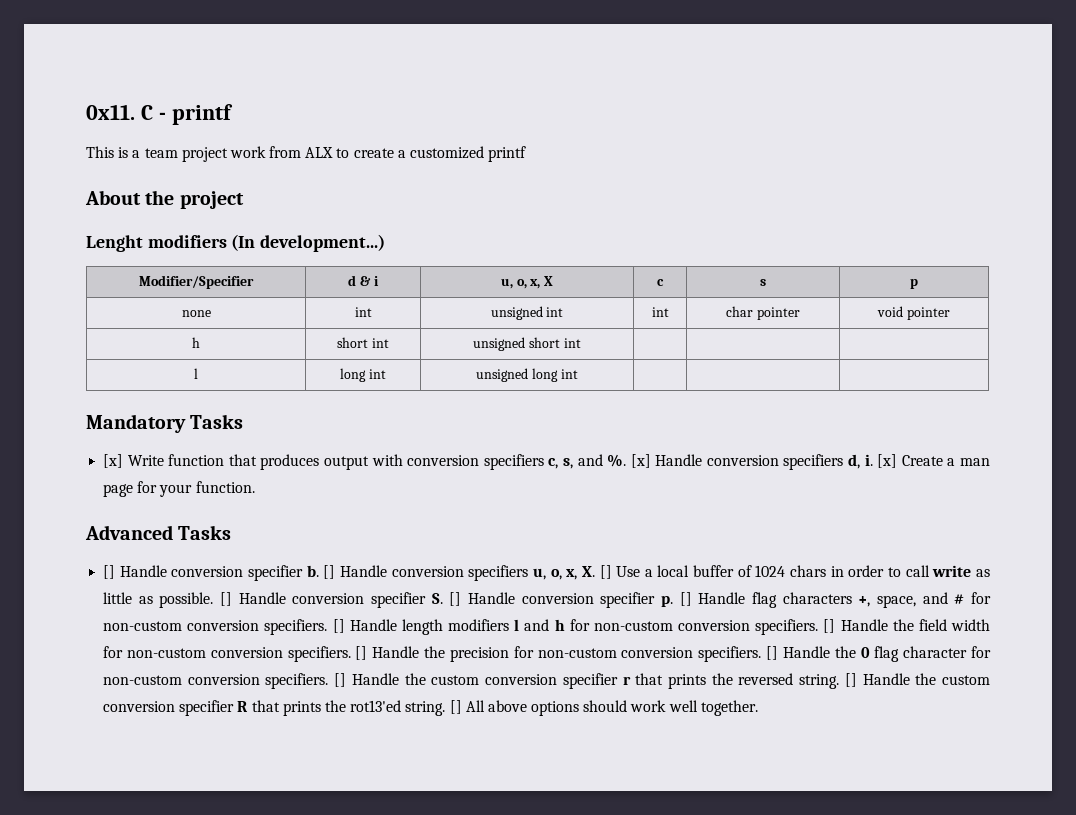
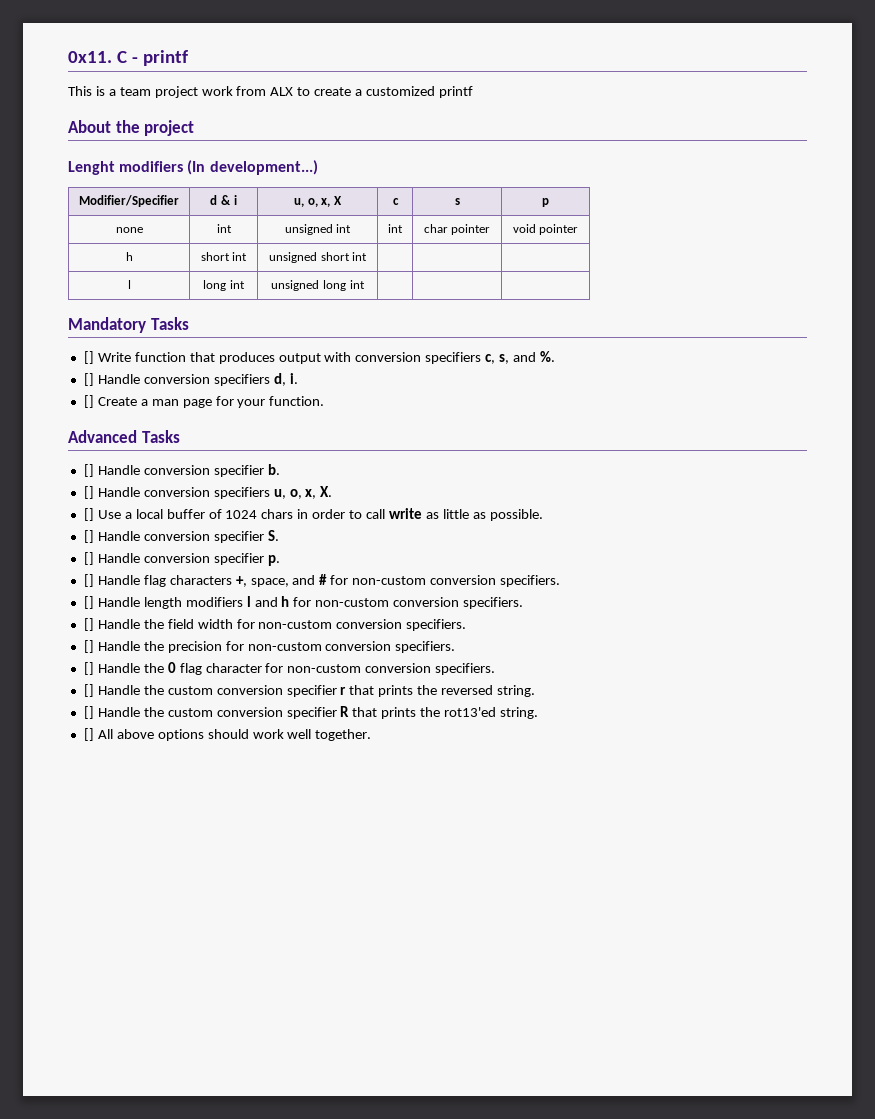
- [x] Write function that produces output with conversion specifiers c, s, and %. [x] Handle conversion specifiers d, i. [x] Create a man page for your function.
+ [] Write function that produces output with conversion specifiers c, s, and %.
+ [] Handle conversion specifiers d, i.
+ [] Create a man page for your function.
- [] Handle conversion specifier b. [] Handle conversion specifiers u, o, x, X. [] Use a local buffer of 1024 chars in order to call write as little as possible. [] Handle conversion specifier S. [] Handle conversion specifier p. [] Handle flag characters +, space, and # for non-custom conversion specifiers. [] Handle length modifiers l and h for non-custom conversion specifiers. [] Handle the field width for non-custom conversion specifiers. [] Handle the precision for non-custom conversion specifiers. [] Handle the 0 flag character for non-custom conversion specifiers. [] Handle the custom conversion specifier r that prints the reversed string. [] Handle the custom conversion specifier R that prints the rot13'ed string. [] All above options should work well together.
+ [] Handle conversion specifier b.
+ [] Handle conversion specifiers u, o, x, X.
+ [] Use a local buffer of 1024 chars in order to call write as little as possible.
+ [] Handle conversion specifier S.
+ [] Handle conversion specifier p.
+ [] Handle flag characters +, space, and # for non-custom conversion specifiers.
+ [] Handle length modifiers l and h for non-custom conversion specifiers.
+ [] Handle the field width for non-custom conversion specifiers.
+ [] Handle the precision for non-custom conversion specifiers.
+ [] Handle the 0 flag character for non-custom conversion specifiers.
+ [] Handle the custom conversion specifier r that prints the reversed string.
+ [] Handle the custom conversion specifier R that prints the rot13'ed string.
+ [] All above options should work well together.

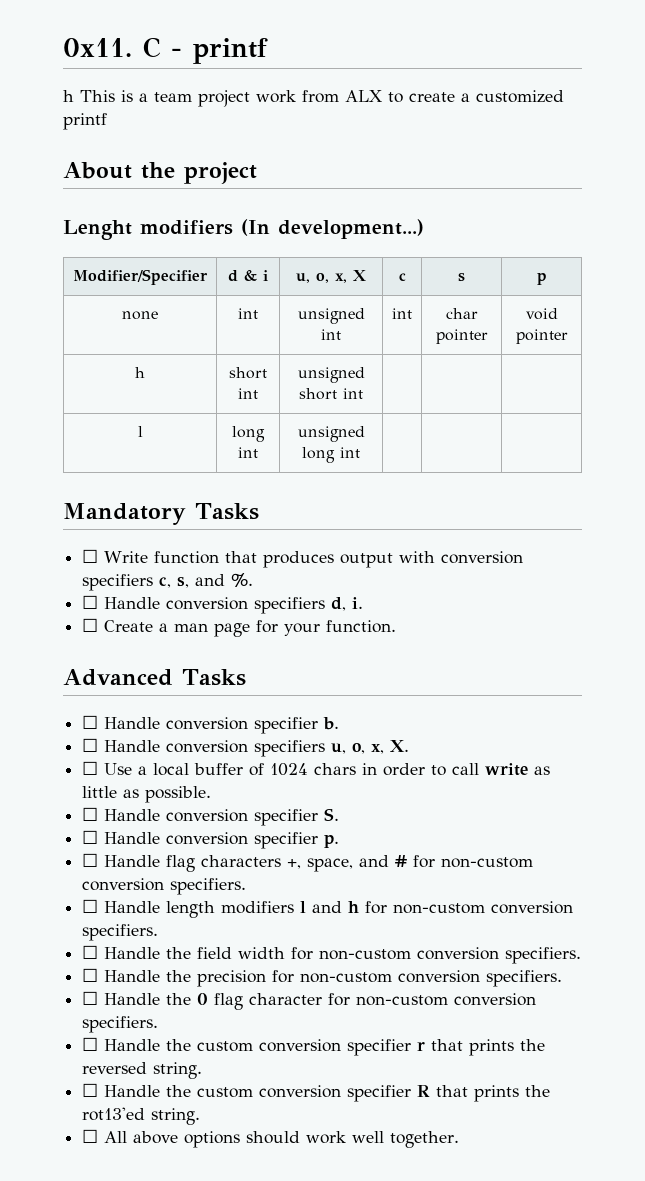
- This is a team project work from ALX to create a customized printf
+ h This is a team project work from ALX to create a customized printf
- [] Write function that produces output with conversion specifiers c, s, and %.
+ ☐ Write function that produces output with conversion specifiers c, s, and %.
- [] Handle conversion specifiers d, i.
+ ☐ Handle conversion specifiers d, i.
- [] Create a man page for your function.
+ ☐ Create a man page for your function.
- [] Handle conversion specifier b.
+ ☐ Handle conversion specifier b.
- [] Handle conversion specifiers u, o, x, X.
+ ☐ Handle conversion specifiers u, o, x, X.
- [] Use a local buffer of 1024 chars in order to call write as little as possible.
+ ☐ Use a local buffer of 1024 chars in order to call write as little as possible.
- [] Handle conversion specifier S.
+ ☐ Handle conversion specifier S.
- [] Handle conversion specifier p.
+ ☐ Handle conversion specifier p.
- [] Handle flag characters +, space, and # for non-custom conversion specifiers.
+ ☐ Handle flag characters +, space, and # for non-custom conversion specifiers.
- [] Handle length modifiers l and h for non-custom conversion specifiers.
+ ☐ Handle length modifiers l and h for non-custom conversion specifiers.
- [] Handle the field width for non-custom conversion specifiers.
+ ☐ Handle the field width for non-custom conversion specifiers.
- [] Handle the precision for non-custom conversion specifiers.
+ ☐ Handle the precision for non-custom conversion specifiers.
- [] Handle the 0 flag character for non-custom conversion specifiers.
+ ☐ Handle the 0 flag character for non-custom conversion specifiers.
- [] Handle the custom conversion specifier r that prints the reversed string.
+ ☐ Handle the custom conversion specifier r that prints the reversed string.
- [] Handle the custom conversion specifier R that prints the rot13'ed string.
+ ☐ Handle the custom conversion specifier R that prints the rot13'ed string.
- [] All above options should work well together.
+ ☐ All above options should work well together.

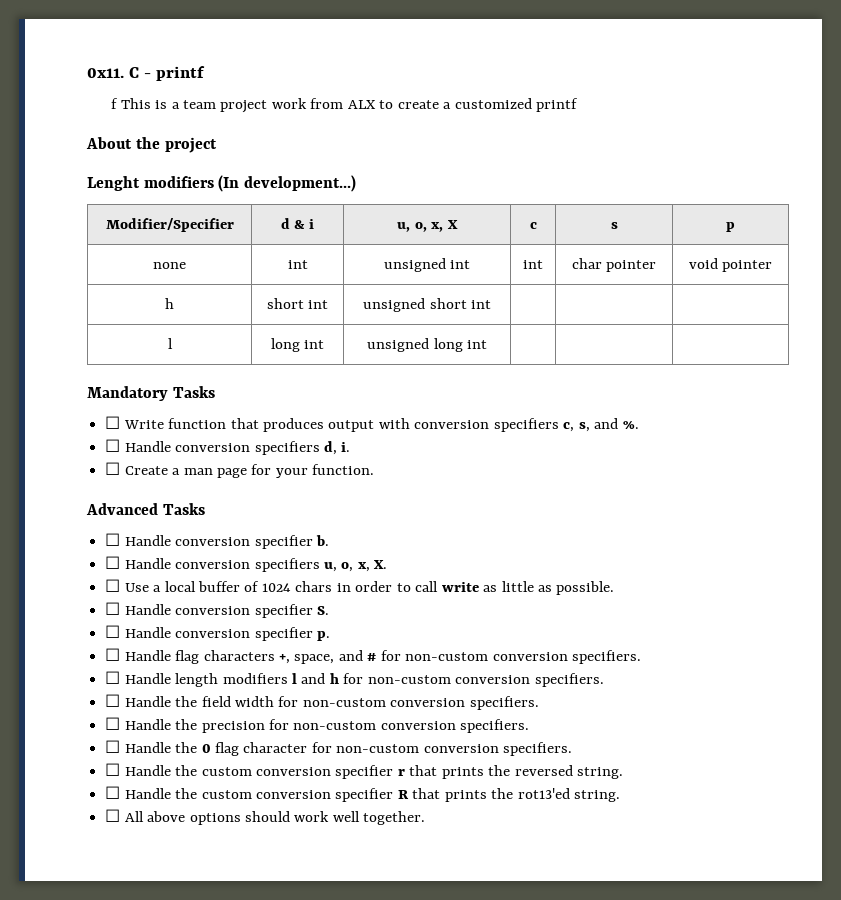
- h This is a team project work from ALX to create a customized printf
+ f This is a team project work from ALX to create a customized printf

